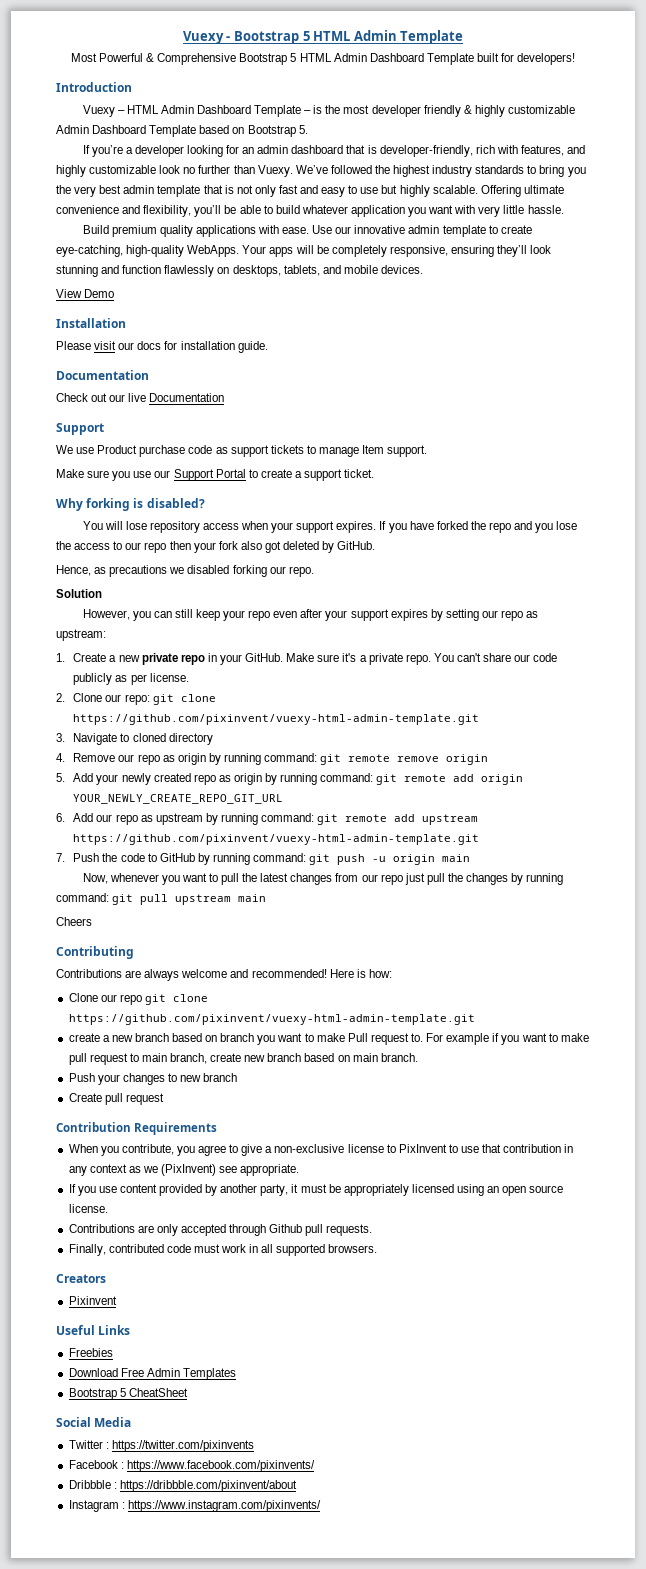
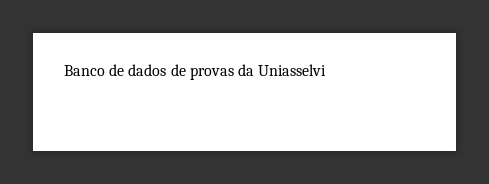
- Vuexy - Bootstrap 5 HTML Admin Template
- Most Powerful & Comprehensive Bootstrap 5 HTML Admin Dashboard Template built for developers!
- Introduction
- Vuexy – HTML Admin Dashboard Template – is the most developer friendly & highly customizable Admin Dashboard Template based on Bootstrap 5.
- If you’re a developer looking for an admin dashboard that is developer-friendly, rich with features, and highly customizable look no further than Vuexy. We’ve followed the highest industry standards to bring you the very best admin template that is not only fast and easy to use but highly scalable. Offering ultimate convenience and flexibility, you’ll be able to build whatever application you want with very little hassle.
- Build premium quality applications with ease. Use our innovative admin template to create eye-catching, high-quality WebApps. Your apps will be completely responsive, ensuring they’ll look stunning and function flawlessly on desktops, tablets, and mobile devices.
- View Demo
- Installation
- Please visit our docs for installation guide.
- Documentation
- Check out our live Documentation
- Support
- We use Product purchase code as support tickets to manage Item support.
- Make sure you use our Support Portal to create a support ticket.
- Why forking is disabled?
- You will lose repository access when your support expires. If you have forked the repo and you lose the access to our repo then your fork also got deleted by GitHub.
- Hence, as precautions we disabled forking our repo.
- Solution
- However, you can still keep your repo even after your support expires by setting our repo as upstream:
- 1. Create a new private repo in your GitHub. Make sure it's a private repo. You can't share our code publicly as per license.
- 2. Clone our repo: git clone https://github.com/pixinvent/vuexy-html-admin-template.git
- 3. Navigate to cloned directory
- 4. Remove our repo as origin by running command: git remote remove origin
- 5. Add your newly created repo as origin by running command: git remote add origin YOUR_NEWLY_CREATE_REPO_GIT_URL
- 6. Add our repo as upstream by running command: git remote add upstream https://github.com/pixinvent/vuexy-html-admin-template.git
- 7. Push the code to GitHub by running command: git push -u origin main
- Now, whenever you want to pull the latest changes from our repo just pull the changes by running command: git pull upstream main
- Cheers
- Contributing
- Contributions are always welcome and recommended! Here is how:
- Clone our repo git clone https://github.com/pixinvent/vuexy-html-admin-template.git
- create a new branch based on branch you want to make Pull request to. For example if you want to make pull request to main branch, create new branch based on main branch.
- Push your changes to new branch
- Create pull request
- Contribution Requirements
- When you contribute, you agree to give a non-exclusive license to PixInvent to use that contribution in any context as we (PixInvent) see appropriate.
- If you use content provided by another party, it must be appropriately licensed using an open source license.
- Contributions are only accepted through Github pull requests.
- Finally, contributed code must work in all supported browsers.
- Creators
- Pixinvent
- Useful Links
- Freebies
- Download Free Admin Templates
- Bootstrap 5 CheatSheet
- Social Media
- Twitter : https://twitter.com/pixinvents
- Facebook : https://www.facebook.com/pixinvents/
- Dribbble : https://dribbble.com/pixinvent/about
- Instagram : https://www.instagram.com/pixinvents/
+ Banco de dados de provas da Uniasselvi

